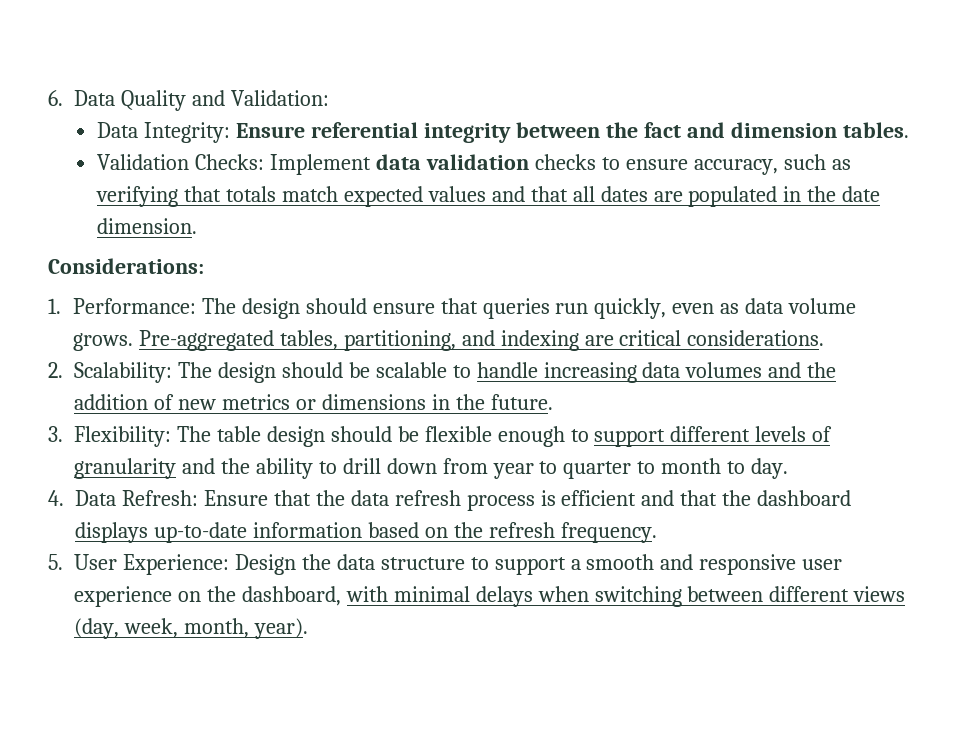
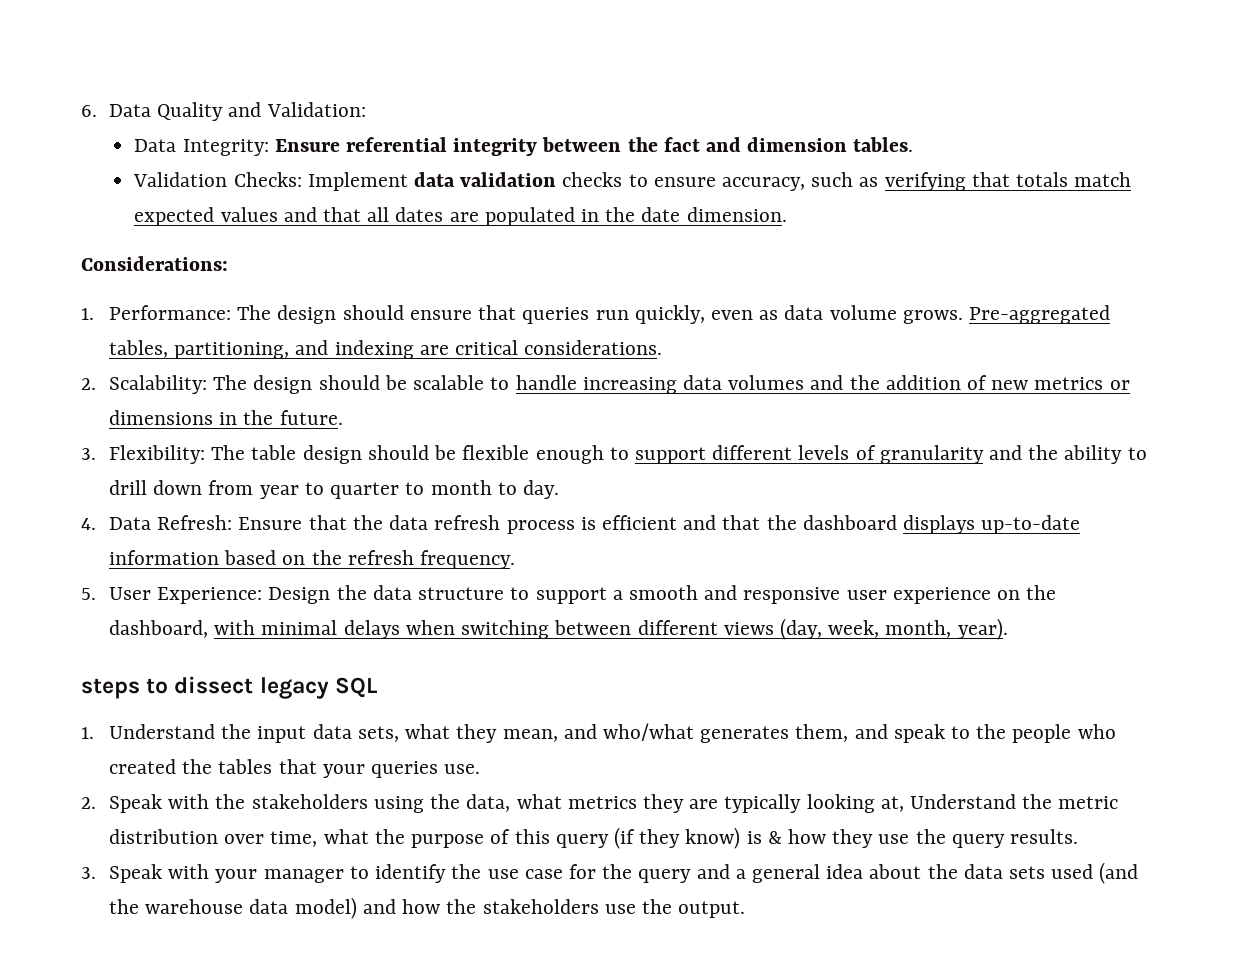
+ steps to dissect legacy SQL
+ 1. Understand the input data sets, what they mean, and who/what generates them, and speak to the people who created the tables that your queries use.
+ 2. Speak with the stakeholders using the data, what metrics they are typically looking at, Understand the metric distribution over time, what the purpose of this query (if they know) is & how they use the query results.
+ 3. Speak with your manager to identify the use case for the query and a general idea about the data sets used (and the warehouse data model) and how the stakeholders use the output.

